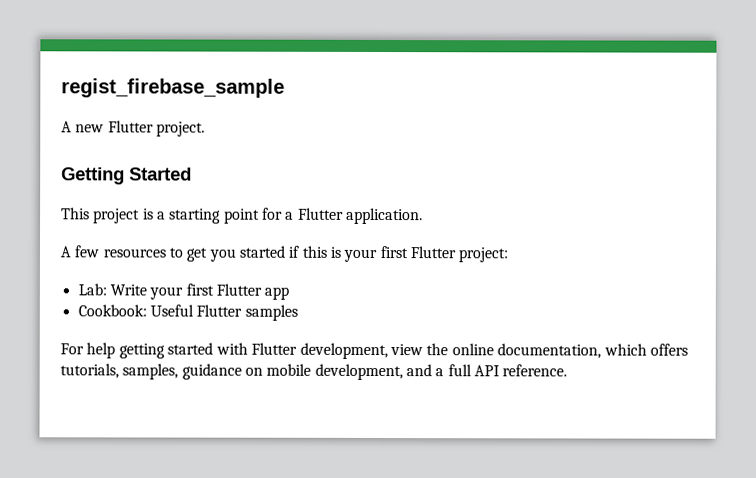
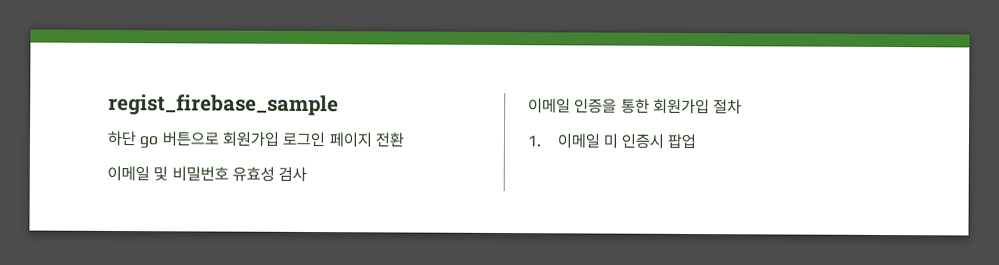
- A new Flutter project.
- Getting Started
- This project is a starting point for a Flutter application.
- A few resources to get you started if this is your first Flutter project:
- Lab: Write your first Flutter app
- Cookbook: Useful Flutter samples
- For help getting started with Flutter development, view the online documentation, which offers tutorials, samples, guidance on mobile development, and a full API reference.
+ 하단 go 버튼으로 회원가입 로그인 페이지 전환
+ 이메일 및 비밀번호 유효성 검사
+ 이메일 인증을 통한 회원가입 절차
+ 1. 이메일 미 인증시 팝업

